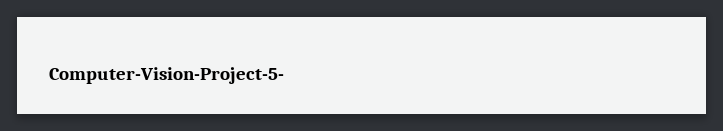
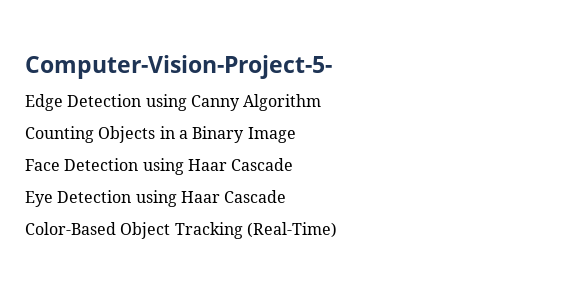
+ Edge Detection using Canny Algorithm
+ Counting Objects in a Binary Image
+ Face Detection using Haar Cascade
+ Eye Detection using Haar Cascade
+ Color-Based Object Tracking (Real-Time)

